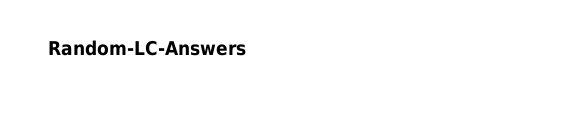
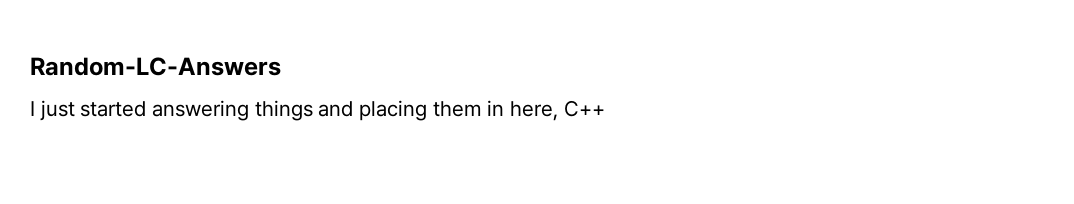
+ I just started answering things and placing them in here, C++

